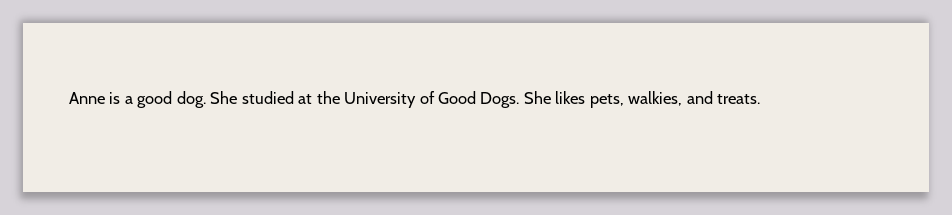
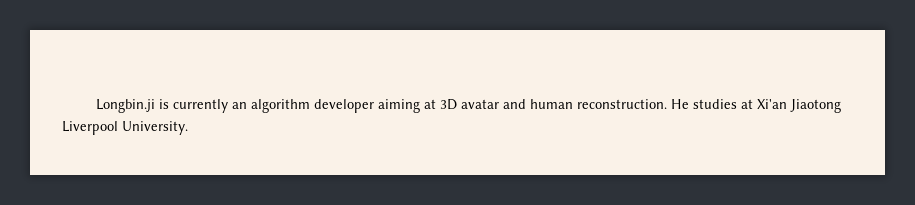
- Anne is a good dog. She studied at the University of Good Dogs. She likes pets, walkies, and treats.
+ Longbin.ji is currently an algorithm developer aiming at 3D avatar and human reconstruction. He studies at Xi'an Jiaotong Liverpool University.

